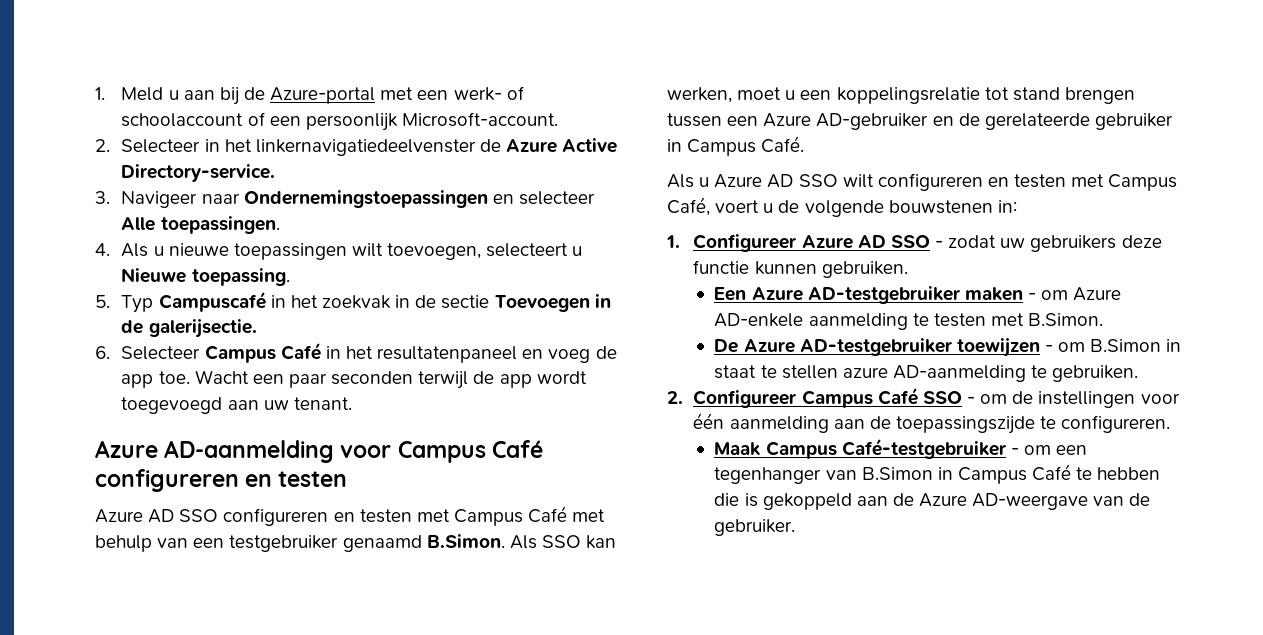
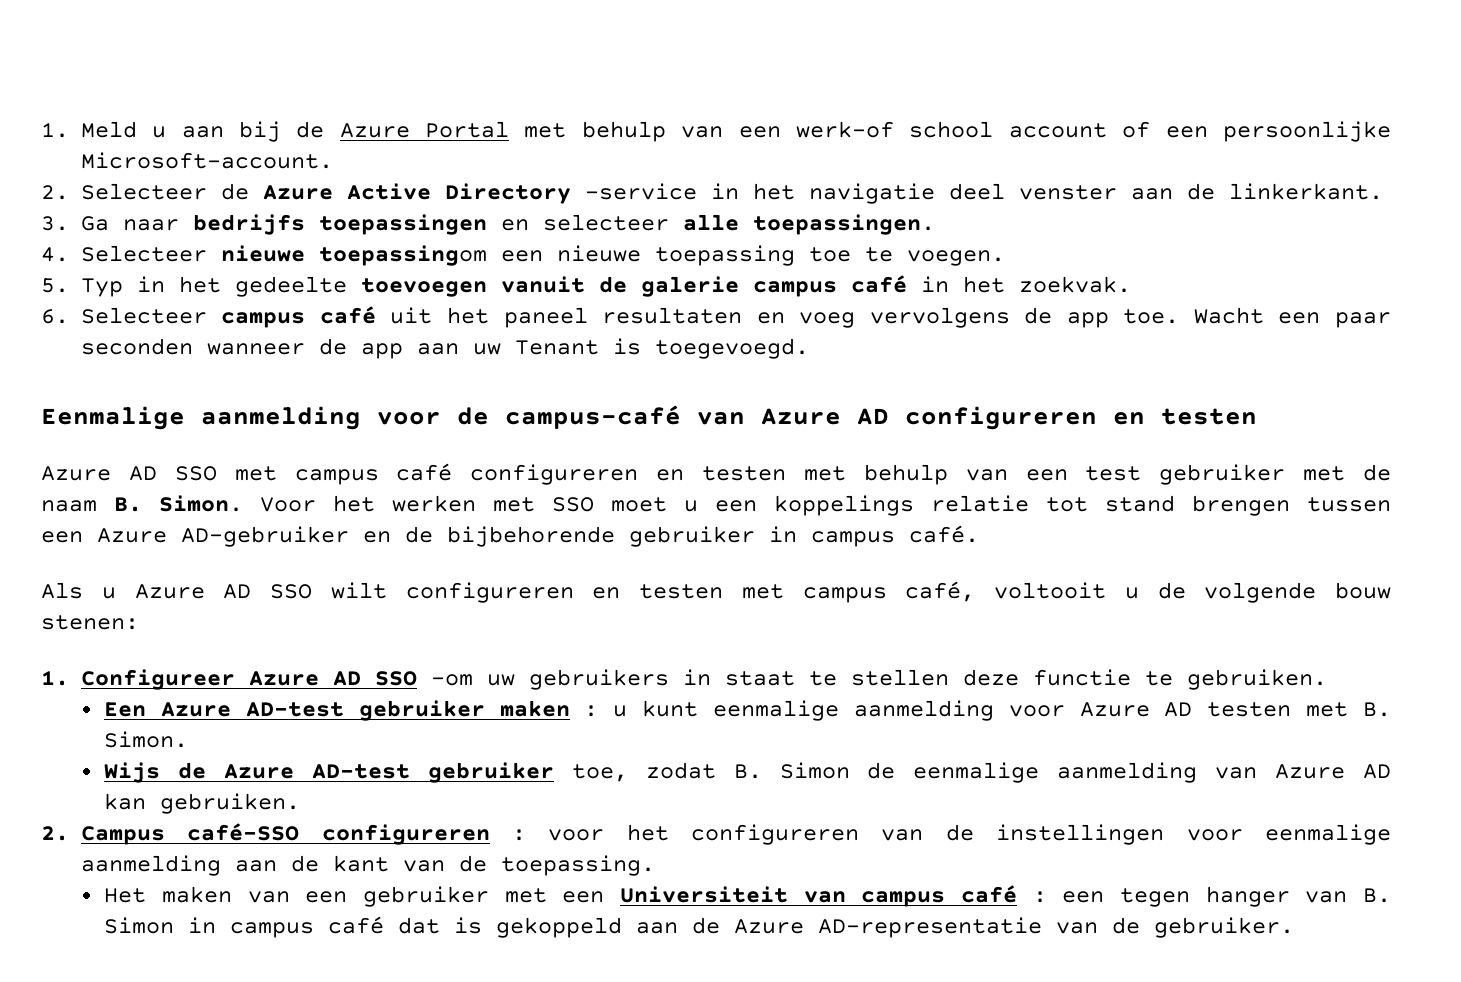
- 1. Meld u aan bij de Azure-portal met een werk- of schoolaccount of een persoonlijk Microsoft-account.
+ 1. Meld u aan bij de Azure Portal met behulp van een werk-of school account of een persoonlijke Microsoft-account.
- 2. Selecteer in het linkernavigatiedeelvenster de Azure Active Directory-service.
- 3. Navigeer naar Ondernemingstoepassingen en selecteer Alle toepassingen.
+ 2. Selecteer de Azure Active Directory -service in het navigatie deel venster aan de linkerkant.
+ 3. Ga naar bedrijfs toepassingen en selecteer alle toepassingen.
- 4. Als u nieuwe toepassingen wilt toevoegen, selecteert u Nieuwe toepassing.
+ 4. Selecteer nieuwe toepassingom een nieuwe toepassing toe te voegen.
- 5. Typ Campuscafé in het zoekvak in de sectie Toevoegen in de galerijsectie.
- 6. Selecteer Campus Café in het resultatenpaneel en voeg de app toe.
+ 5. Typ in het gedeelte toevoegen vanuit de galerie campus café in het zoekvak.
+ 6. Selecteer campus café uit het paneel resultaten en voeg vervolgens de app toe.
- Wacht een paar seconden terwijl de app wordt toegevoegd aan uw tenant.
- Azure AD-aanmelding voor Campus Café configureren en testen
+ Wacht een paar seconden wanneer de app aan uw Tenant is toegevoegd.
+ Eenmalige aanmelding voor de campus-café van Azure AD configureren en testen
- Azure AD SSO configureren en testen met Campus Café met behulp van een testgebruiker genaamd B.Simon. Als SSO kan werken, moet u een koppelingsrelatie tot stand brengen tussen een Azure AD-gebruiker en de gerelateerde gebruiker in Campus Café.
+ Azure AD SSO met campus café configureren en testen met behulp van een test gebruiker met de naam B. Simon. Voor het werken met SSO moet u een koppelings relatie tot stand brengen tussen een Azure AD-gebruiker en de bijbehorende gebruiker in campus café.
- Als u Azure AD SSO wilt configureren en testen met Campus Café, voert u de volgende bouwstenen in:
+ Als u Azure AD SSO wilt configureren en testen met campus café, voltooit u de volgende bouw stenen:
- 1. Configureer Azure AD SSO - zodat uw gebruikers deze functie kunnen gebruiken.
+ 1. Configureer Azure AD SSO -om uw gebruikers in staat te stellen deze functie te gebruiken.
- Een Azure AD-testgebruiker maken - om Azure AD-enkele aanmelding te testen met B.Simon.
- De Azure AD-testgebruiker toewijzen - om B.Simon in staat te stellen azure AD-aanmelding te gebruiken.
- 2. Configureer Campus Café SSO - om de instellingen voor één aanmelding aan de toepassingszijde te configureren.
- Maak Campus Café-testgebruiker - om een tegenhanger van B.Simon in Campus Café te hebben die is gekoppeld aan de Azure AD-weergave van de gebruiker.
+ Een Azure AD-test gebruiker maken : u kunt eenmalige aanmelding voor Azure AD testen met B. Simon.
+ Wijs de Azure AD-test gebruiker toe, zodat B. Simon de eenmalige aanmelding van Azure AD kan gebruiken.
+ 2. Campus café-SSO configureren : voor het configureren van de instellingen voor eenmalige aanmelding aan de kant van de toepassing.
+ Het maken van een gebruiker met een Universiteit van campus café : een tegen hanger van B. Simon in campus café dat is gekoppeld aan de Azure AD-representatie van de gebruiker.

